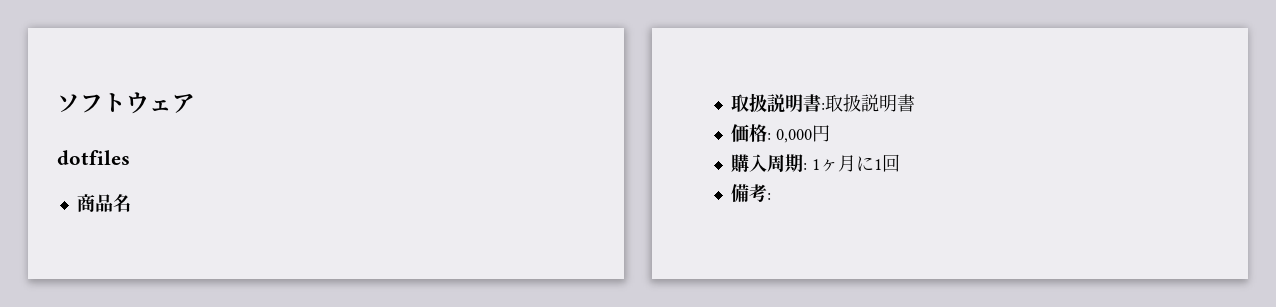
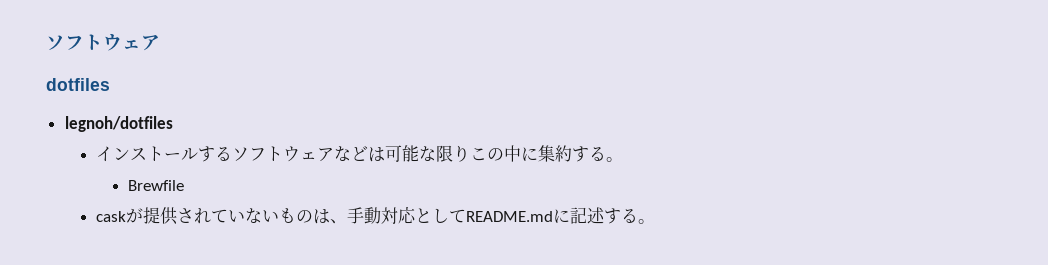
- 商品名
- 取扱説明書:取扱説明書
- 価格: 0,000円
- 購入周期: 1ヶ月に1回
- 備考:
+ legnoh/dotfiles
+ インストールするソフトウェアなどは可能な限りこの中に集約する。
+ Brewfile
+ caskが提供されていないものは、手動対応としてREADME.mdに記述する。

